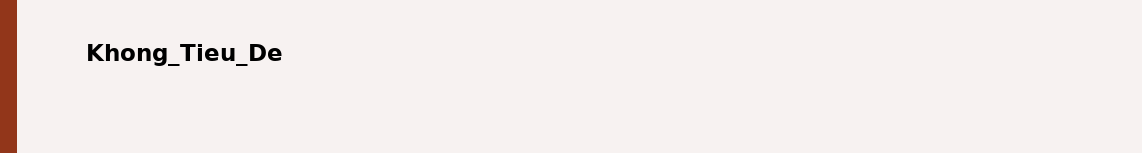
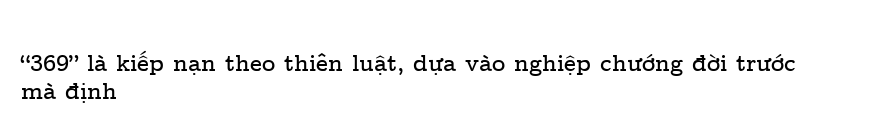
- Khong_Tieu_De
+ “369” là kiếp nạn theo thiên luật, dựa vào nghiệp chướng đời trước mà định

